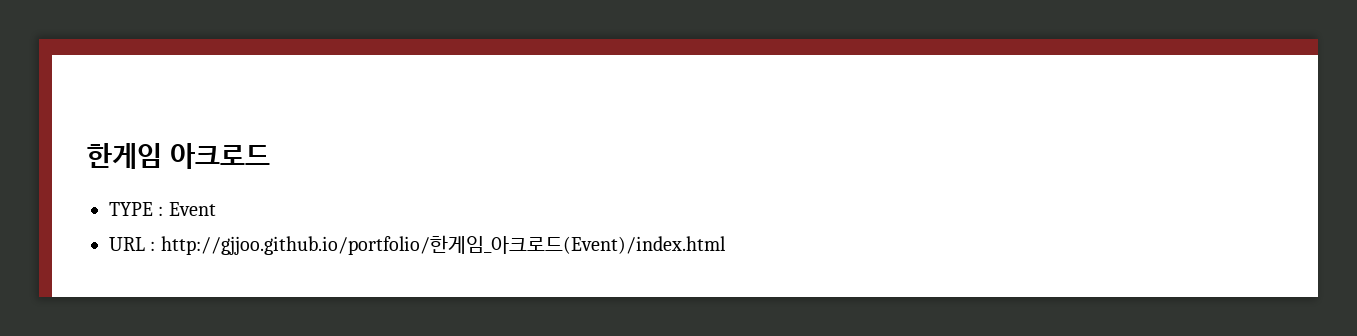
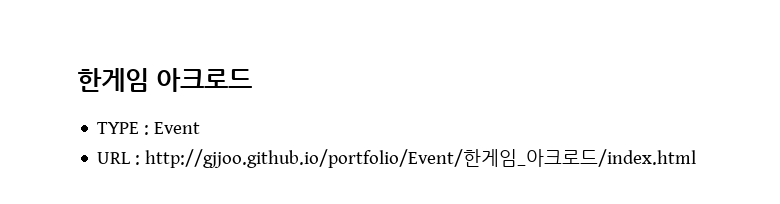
- URL : http://gjjoo.github.io/portfolio/한게임_아크로드(Event)/index.html
+ URL : http://gjjoo.github.io/portfolio/Event/한게임_아크로드/index.html

